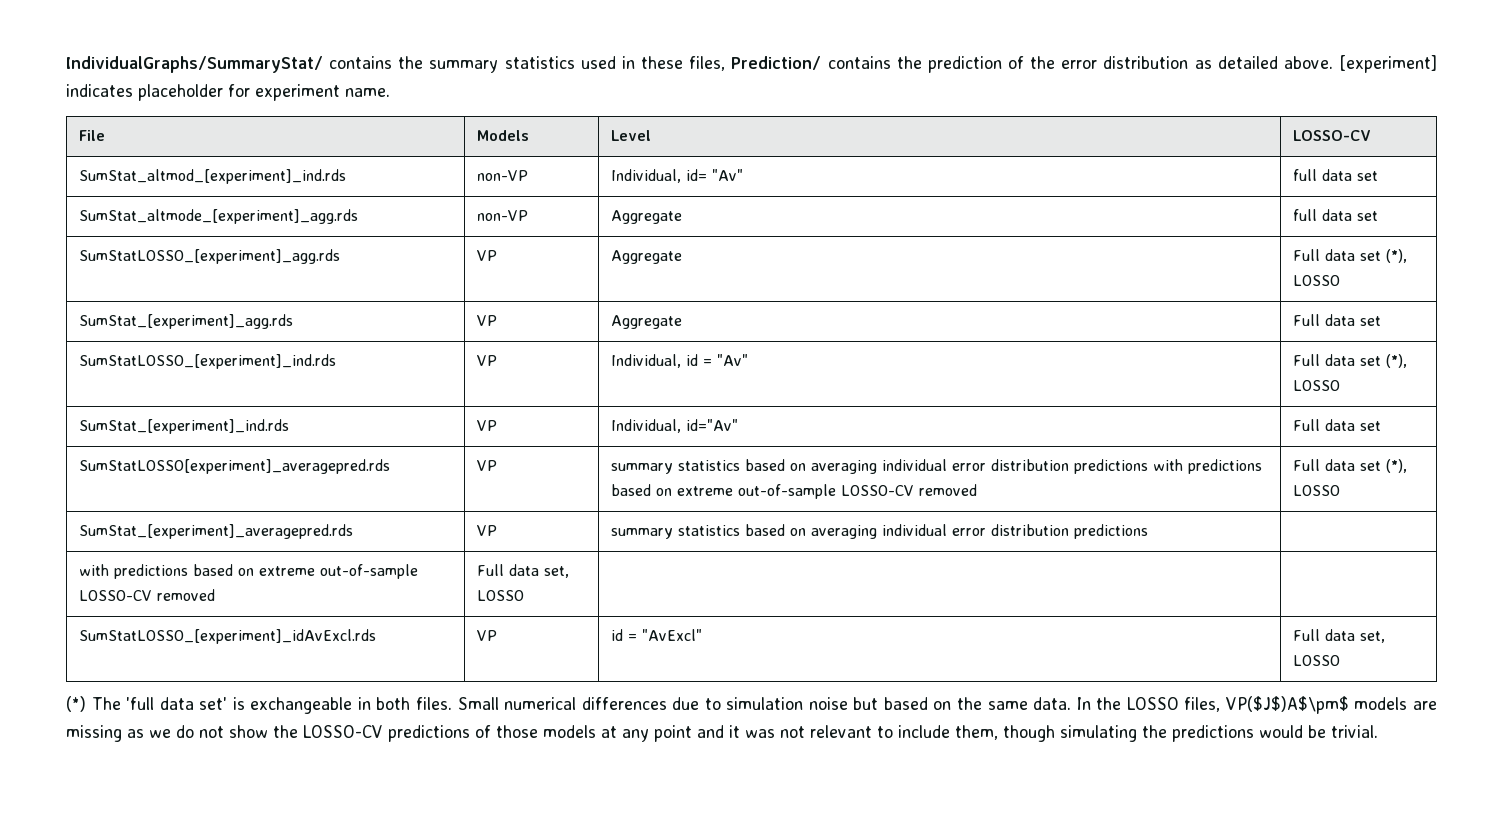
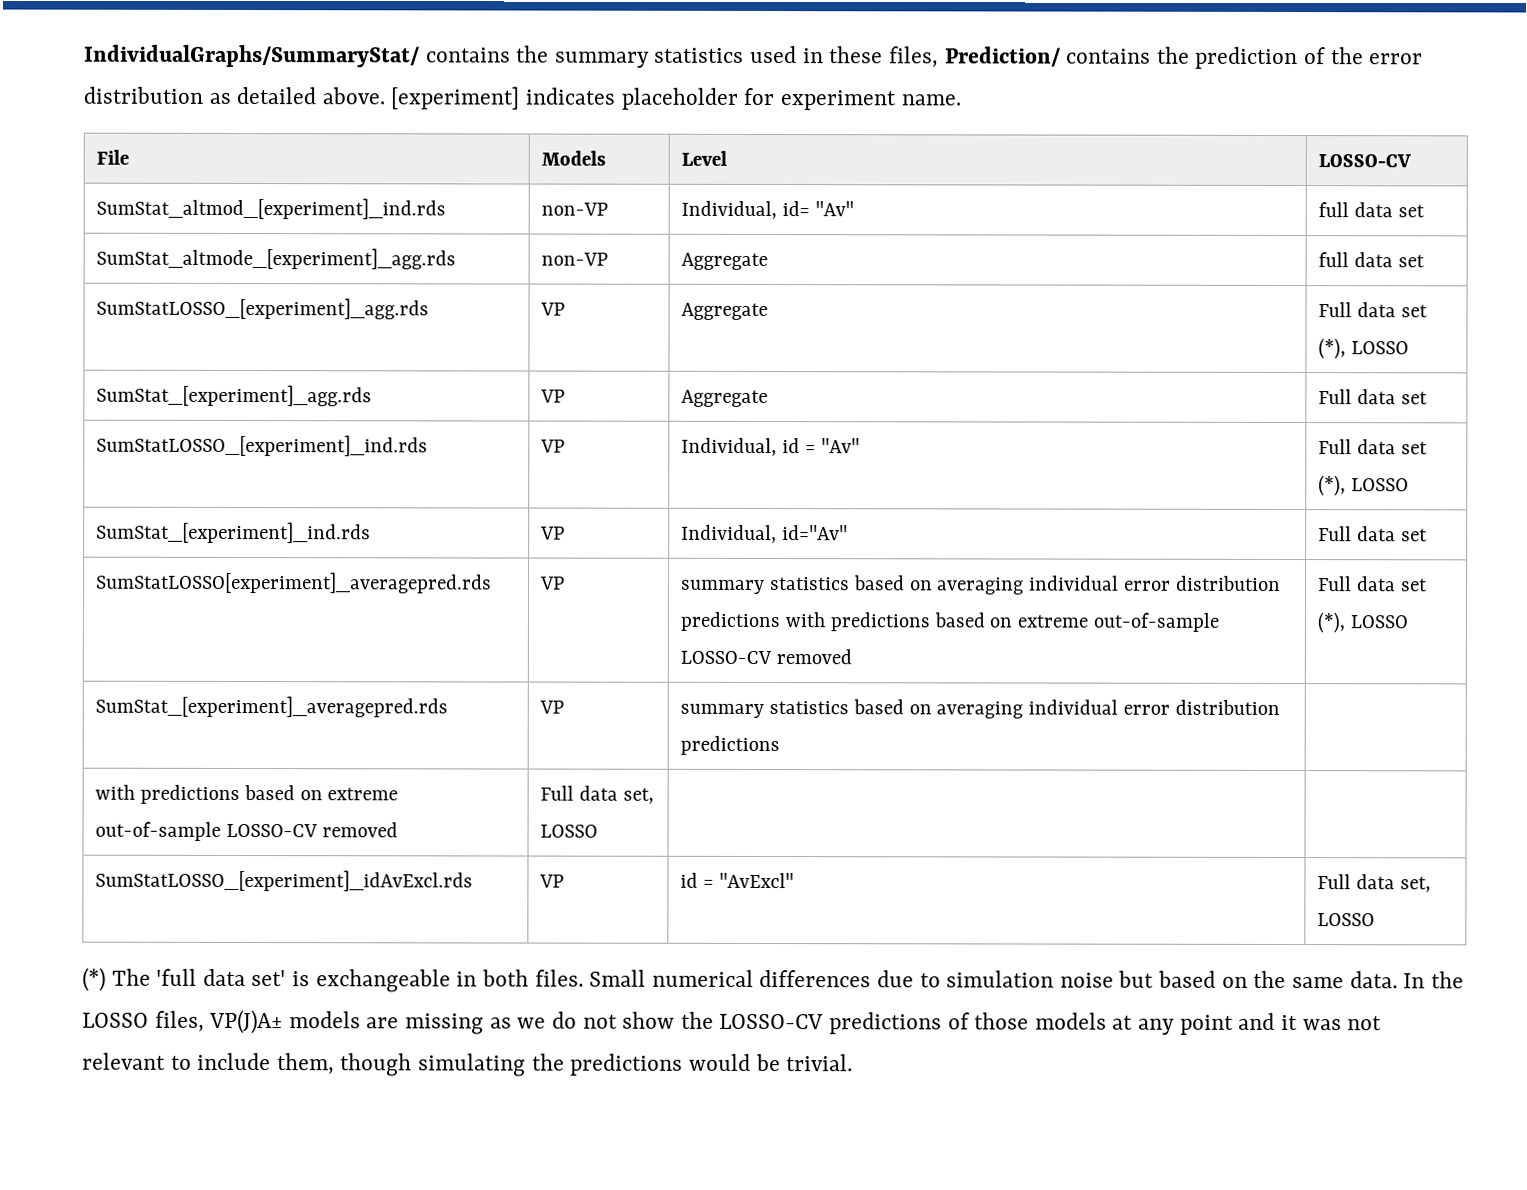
- In the LOSSO files, VP($J$)A$\pm$ models are missing as we do not show the LOSSO-CV predictions of those models at any point and it was not relevant to include them, though simulating the predictions would be trivial.
+ In the LOSSO files, VP(J)A± models are missing as we do not show the LOSSO-CV predictions of those models at any point and it was not relevant to include them, though simulating the predictions would be trivial.

